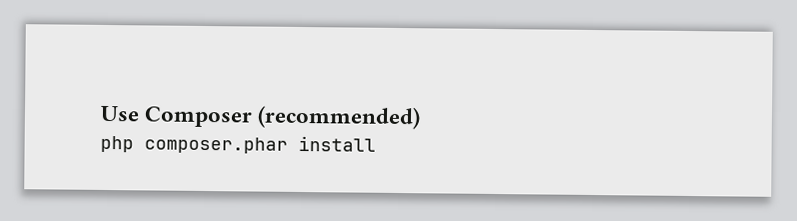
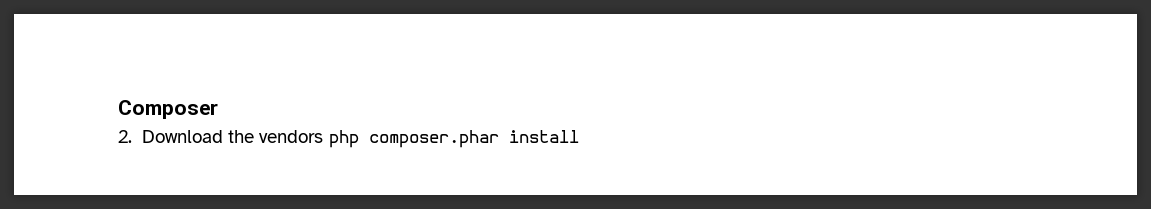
- Use Composer (recommended)
- php composer.phar install
+ Composer
+ 2. Download the vendors php composer.phar install

